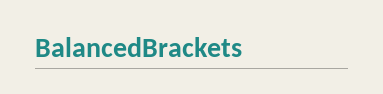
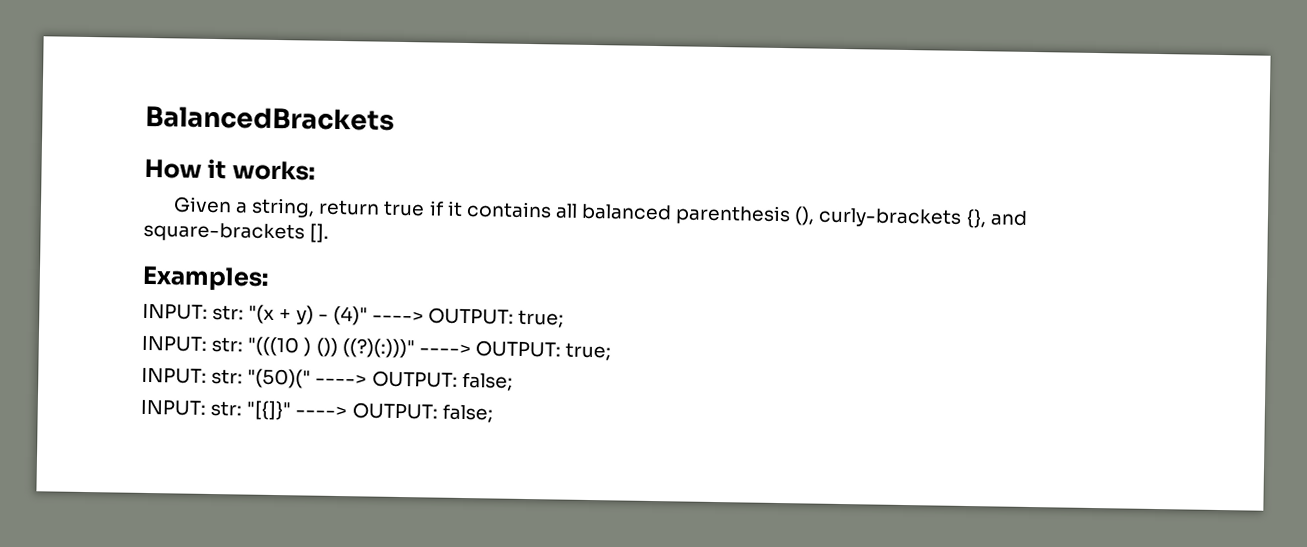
+ How it works:
+ Given a string, return true if it contains all balanced parenthesis (), curly-brackets {}, and square-brackets [].
+ Examples:
+ INPUT: str: "(x + y) - (4)" ----> OUTPUT: true;
+ INPUT: str: "(((10 ) ()) ((?)(:)))" ----> OUTPUT: true;
+ INPUT: str: "(50)(" ----> OUTPUT: false;
+ INPUT: str: "[{]}" ----> OUTPUT: false;

